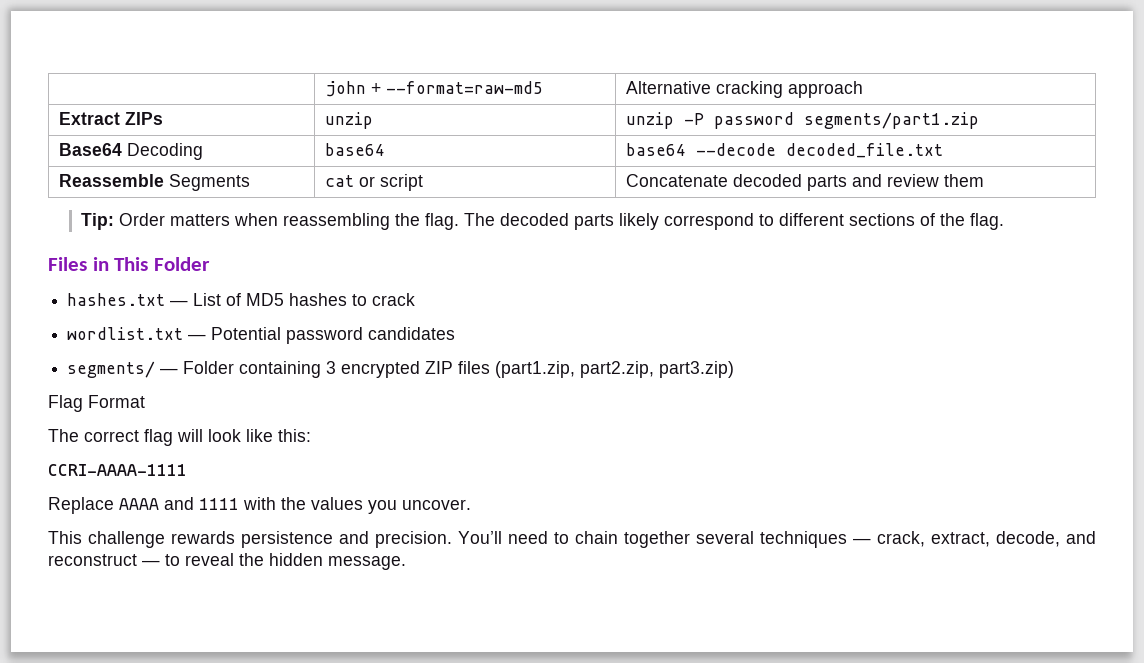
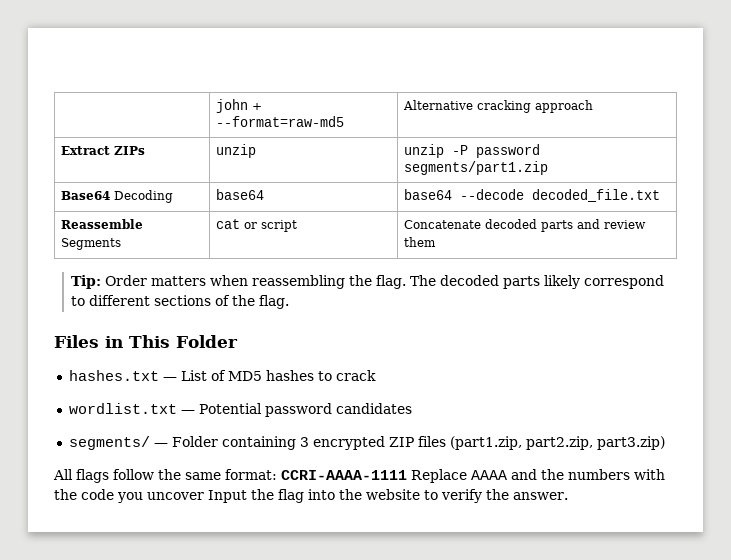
- Flag Format
- The correct flag will look like this:
- CCRI-AAAA-1111
- Replace AAAA and 1111 with the values you uncover.
- This challenge rewards persistence and precision. You’ll need to chain together several techniques — crack, extract, decode, and reconstruct — to reveal the hidden message.
+ All flags follow the same format: CCRI-AAAA-1111 Replace AAAA and the numbers with the code you uncover Input the flag into the website to verify the answer.

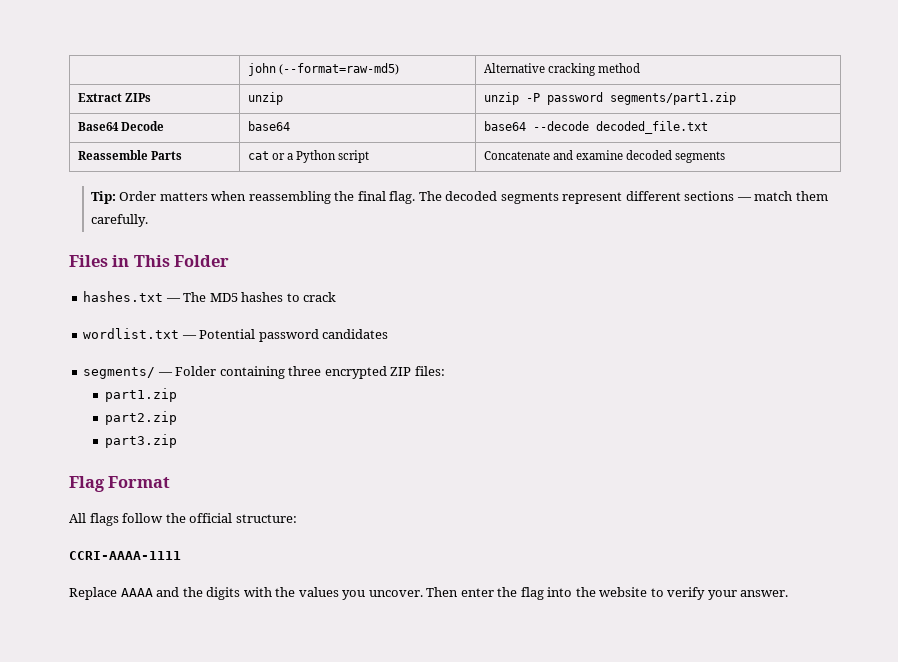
- | john + --format=raw-md5 | Alternative cracking approach
+ | john (--format=raw-md5) | Alternative cracking method
- Base64 Decoding | base64 | base64 --decode decoded_file.txt
+ Base64 Decode | base64 | base64 --decode decoded_file.txt
- Reassemble Segments | cat or script | Concatenate decoded parts and review them
+ Reassemble Parts | cat or a Python script | Concatenate and examine decoded segments
- Tip: Order matters when reassembling the flag.
+ Tip: Order matters when reassembling the final flag.
- The decoded parts likely correspond to different sections of the flag.
+ The decoded segments represent different sections — match them carefully.
- hashes.txt — List of MD5 hashes to crack
+ hashes.txt — The MD5 hashes to crack
- segments/ — Folder containing 3 encrypted ZIP files (part1.zip, part2.zip, part3.zip)
+ segments/ — Folder containing three encrypted ZIP files:
+ part1.zip
+ part2.zip
+ part3.zip
+ Flag Format
- All flags follow the same format: CCRI-AAAA-1111 Replace AAAA and the numbers with the code you uncover Input the flag into the website to verify the answer.
+ All flags follow the official structure:
+ CCRI-AAAA-1111
+ Replace AAAA and the digits with the values you uncover. Then enter the flag into the website to verify your answer.

